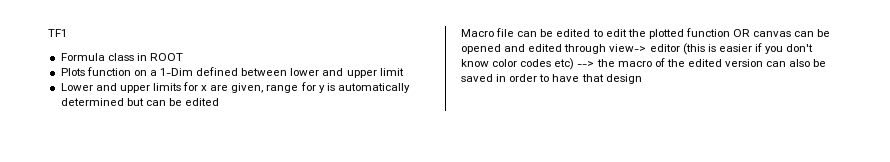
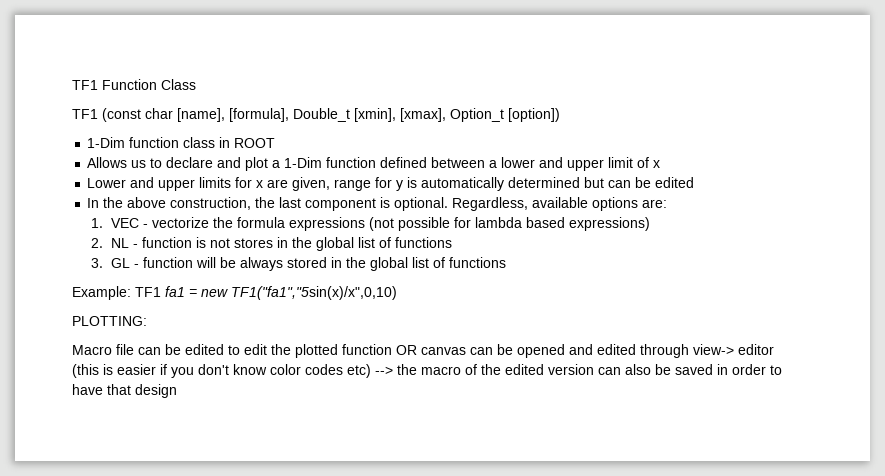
- TF1
- Formula class in ROOT
- Plots function on a 1-Dim defined between lower and upper limit
+ TF1 Function Class
+ TF1 (const char [name], [formula], Double_t [xmin], [xmax], Option_t [option])
+ 1-Dim function class in ROOT
+ Allows us to declare and plot a 1-Dim function defined between a lower and upper limit of x
+ In the above construction, the last component is optional. Regardless, available options are:
+ 1. VEC - vectorize the formula expressions (not possible for lambda based expressions)
+ 2. NL - function is not stores in the global list of functions
+ 3. GL - function will be always stored in the global list of functions
+ Example: TF1 fa1 = new TF1("fa1","5sin(x)/x",0,10)
+ PLOTTING:

